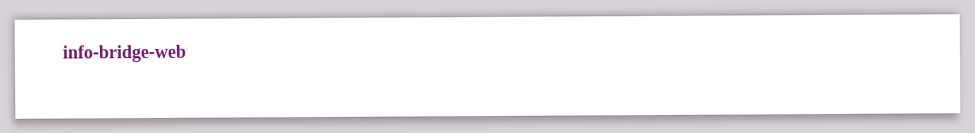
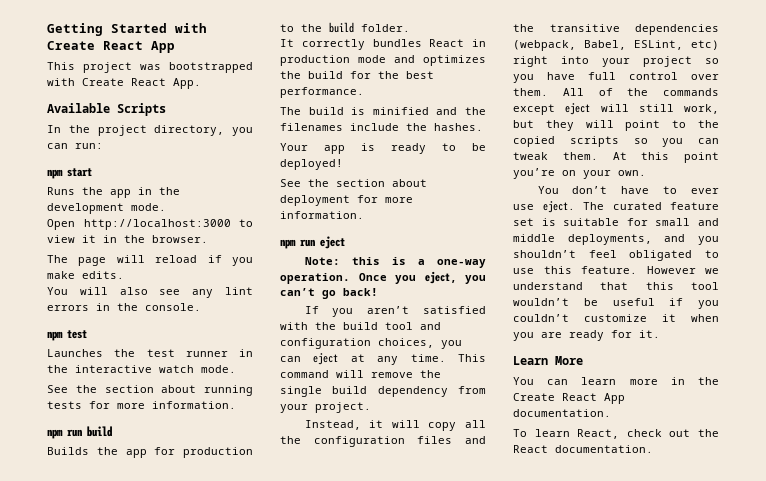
- info-bridge-web
+ Getting Started with Create React App
+ This project was bootstrapped with Create React App.
+ Available Scripts
+ In the project directory, you can run:
+ npm start
+ Runs the app in the development mode.
+ Open http://localhost:3000 to view it in the browser.
+ The page will reload if you make edits.
+ You will also see any lint errors in the console.
+ npm test
+ Launches the test runner in the interactive watch mode.
+ See the section about running tests for more information.
+ npm run build
+ Builds the app for production to the build folder.
+ It correctly bundles React in production mode and optimizes the build for the best performance.
+ The build is minified and the filenames include the hashes.
+ Your app is ready to be deployed!
+ See the section about deployment for more information.
+ npm run eject
+ Note: this is a one-way operation. Once you eject, you can’t go back!
+ If you aren’t satisfied with the build tool and configuration choices, you can eject at any time. This command will remove the single build dependency from your project.
+ Instead, it will copy all the configuration files and the transitive dependencies (webpack, Babel, ESLint, etc) right into your project so you have full control over them. All of the commands except eject will still work, but they will point to the copied scripts so you can tweak them. At this point you’re on your own.
+ You don’t have to ever use eject. The curated feature set is suitable for small and middle deployments, and you shouldn’t feel obligated to use this feature. However we understand that this tool wouldn’t be useful if you couldn’t customize it when you are ready for it.
+ Learn More
+ You can learn more in the Create React App documentation.
+ To learn React, check out the React documentation.

